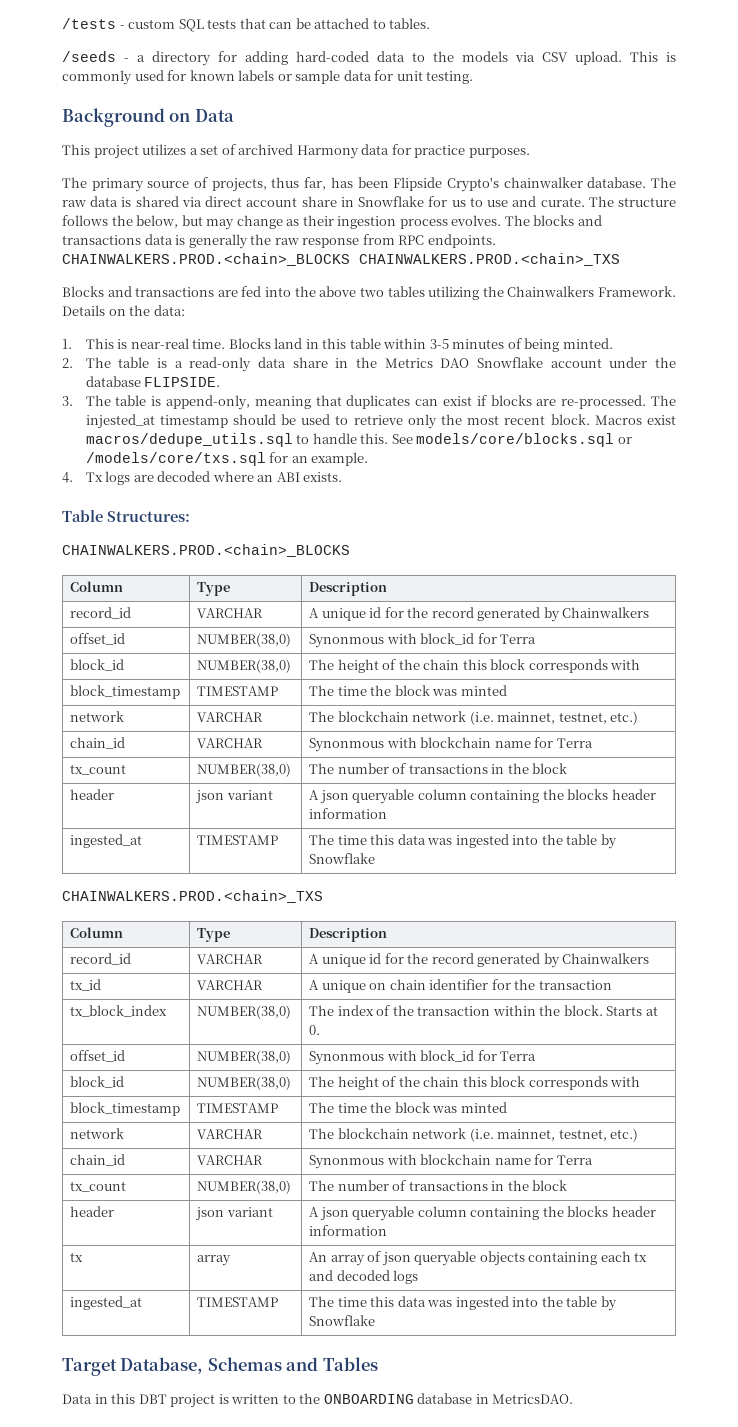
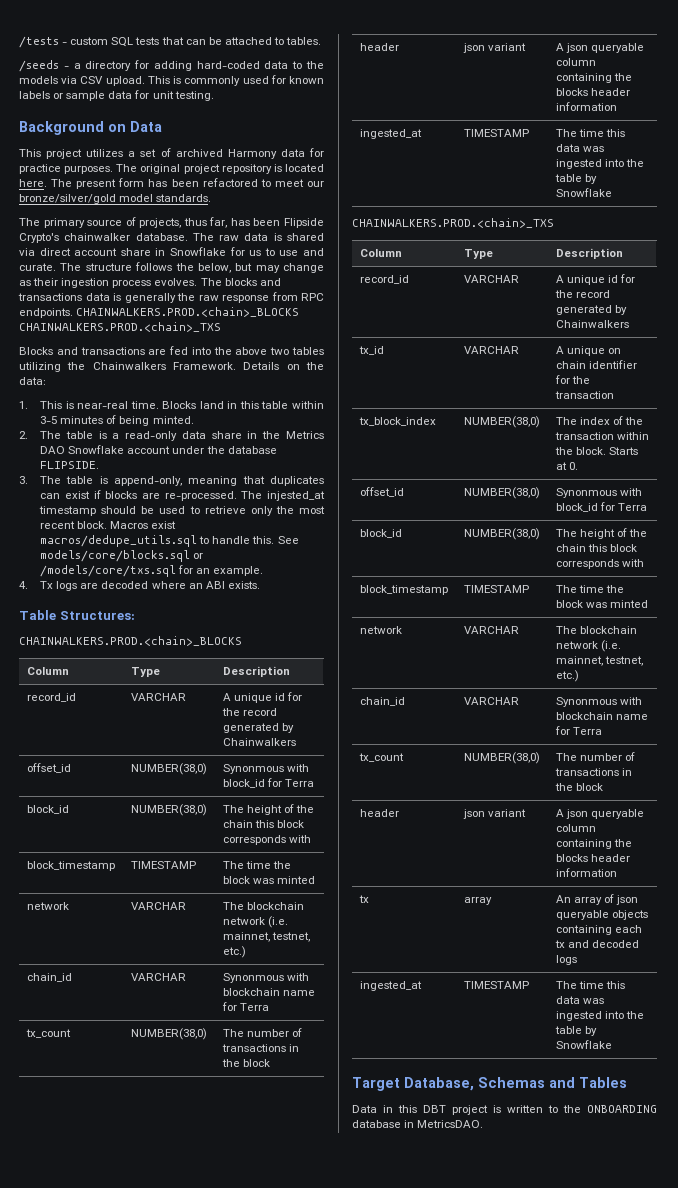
+ The original project repository is located here. The present form has been refactored to meet our bronze/silver/gold model standards.

